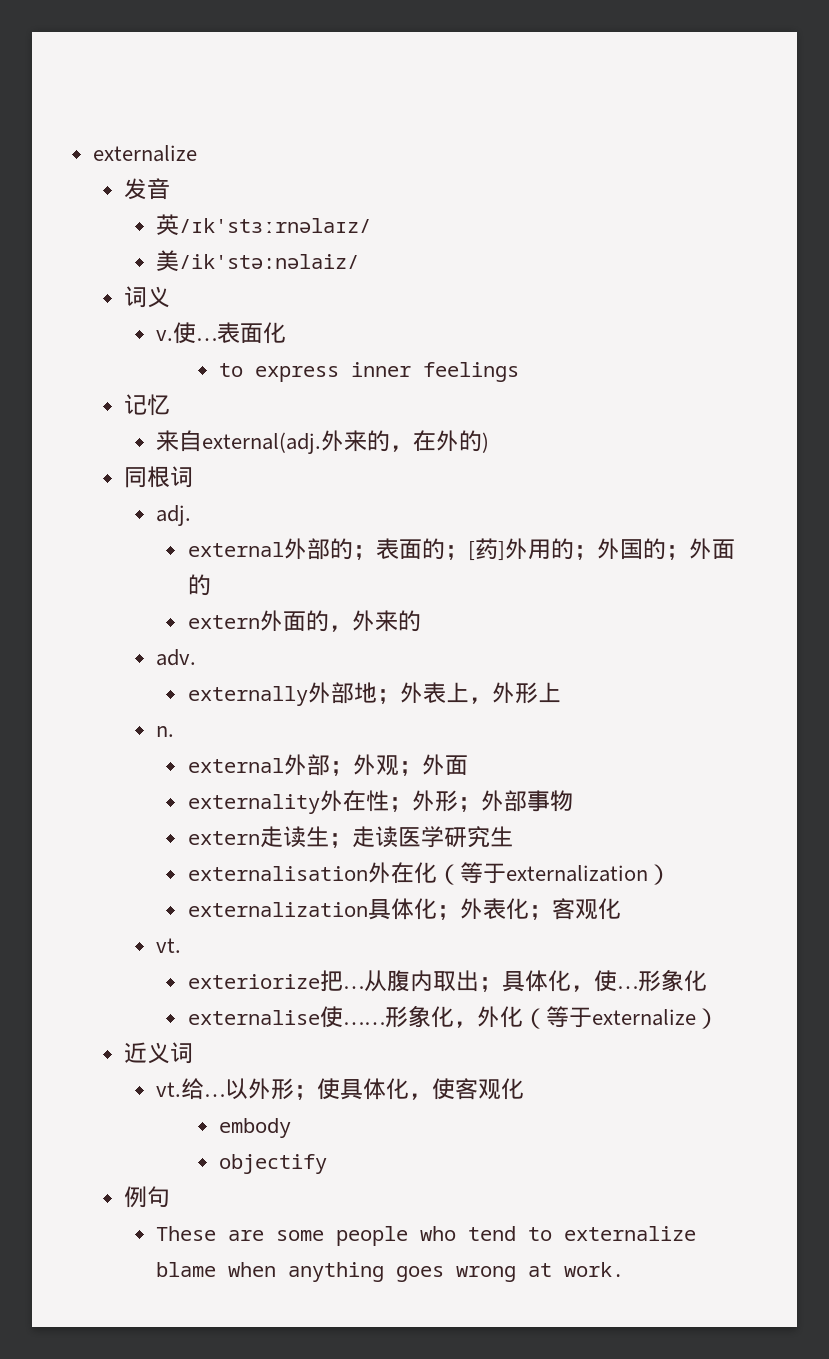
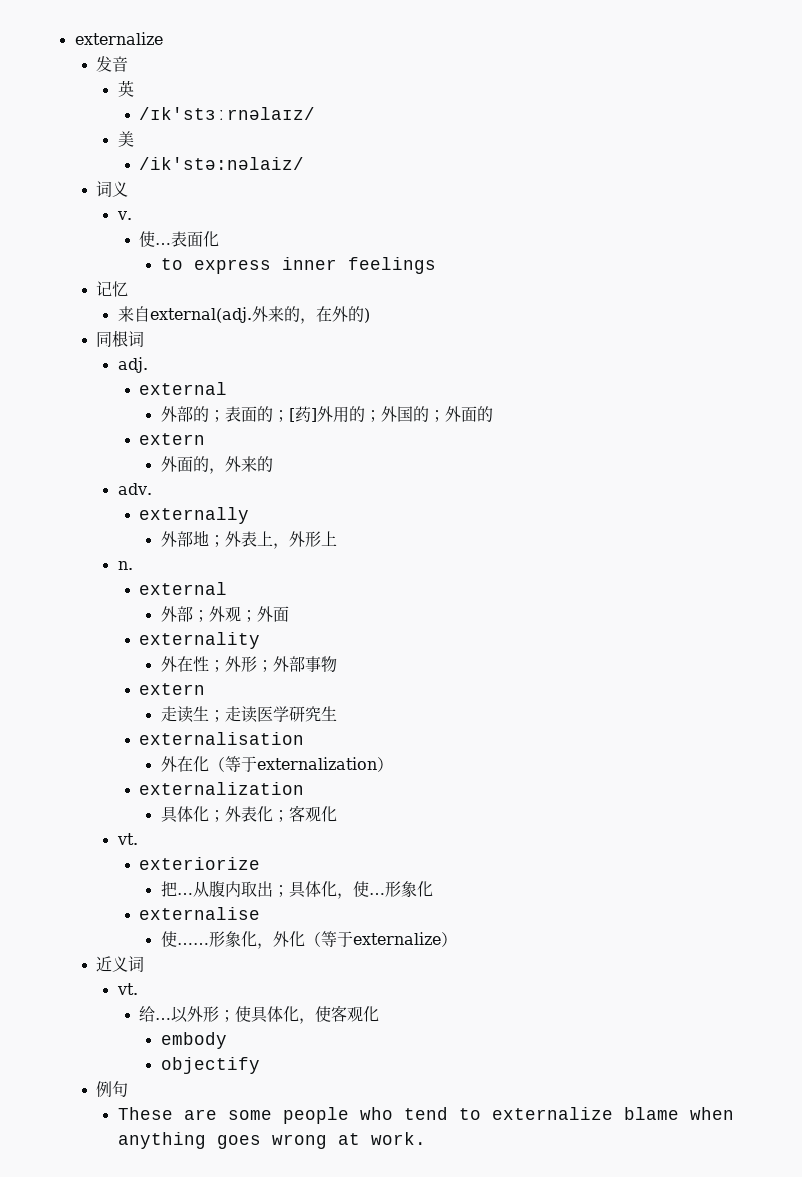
- 英/ɪk'stɜːrnəlaɪz/
+ 英
+ /ɪk'stɜːrnəlaɪz/
- 美/ik'stə:nəlaiz/
+ 美
+ /ik'stə:nəlaiz/
- v.使…
+ v.
+ 使…
  adj.
- external外部的；表面的；[药]外用的；外国的；外面的
- extern外面的，外来的
+ external
+ 外部的；表面的；[药]外用的；外国的；外面的
+ extern
+ 外面的，外来的
- externally外部地；外表上，外形上
+ externally
+ 外部地；外表上，外形上
  n.
- external外部；外观；外面
+ external
+ 外部；外观；外面
- externality外在性；外形；外部事物
- extern走读生；走读医学研究生
+ externality
+ 外在性；外形；外部事物
+ extern
+ 走读生；走读医学研究生
- externalisation外在化（等于externalization）
- externalization具体化；外表化；客观化
+ externalisation
+ 外在化（等于externalization）
+ externalization
+ 具体化；外表化；客观化
- exteriorize把…
+ exteriorize
+ 把…
- externalise使……
+ externalise
+ 使……
  近义词
- vt.给…
+ vt.
+ 给…

